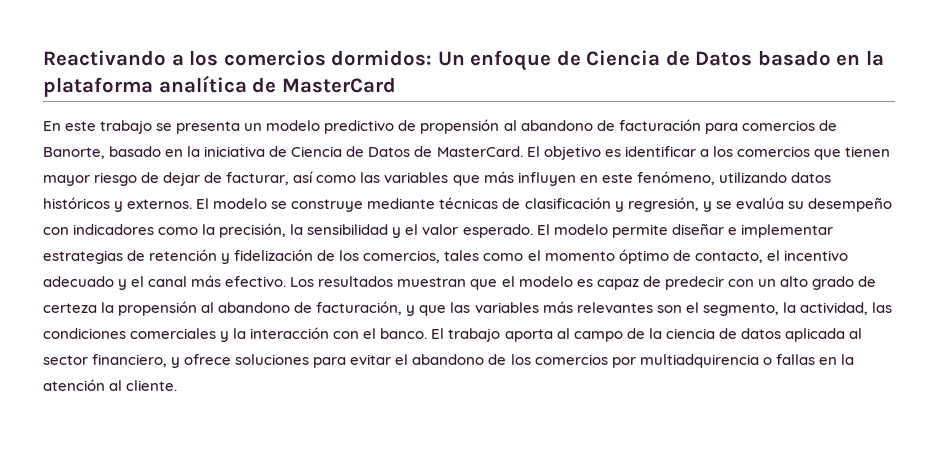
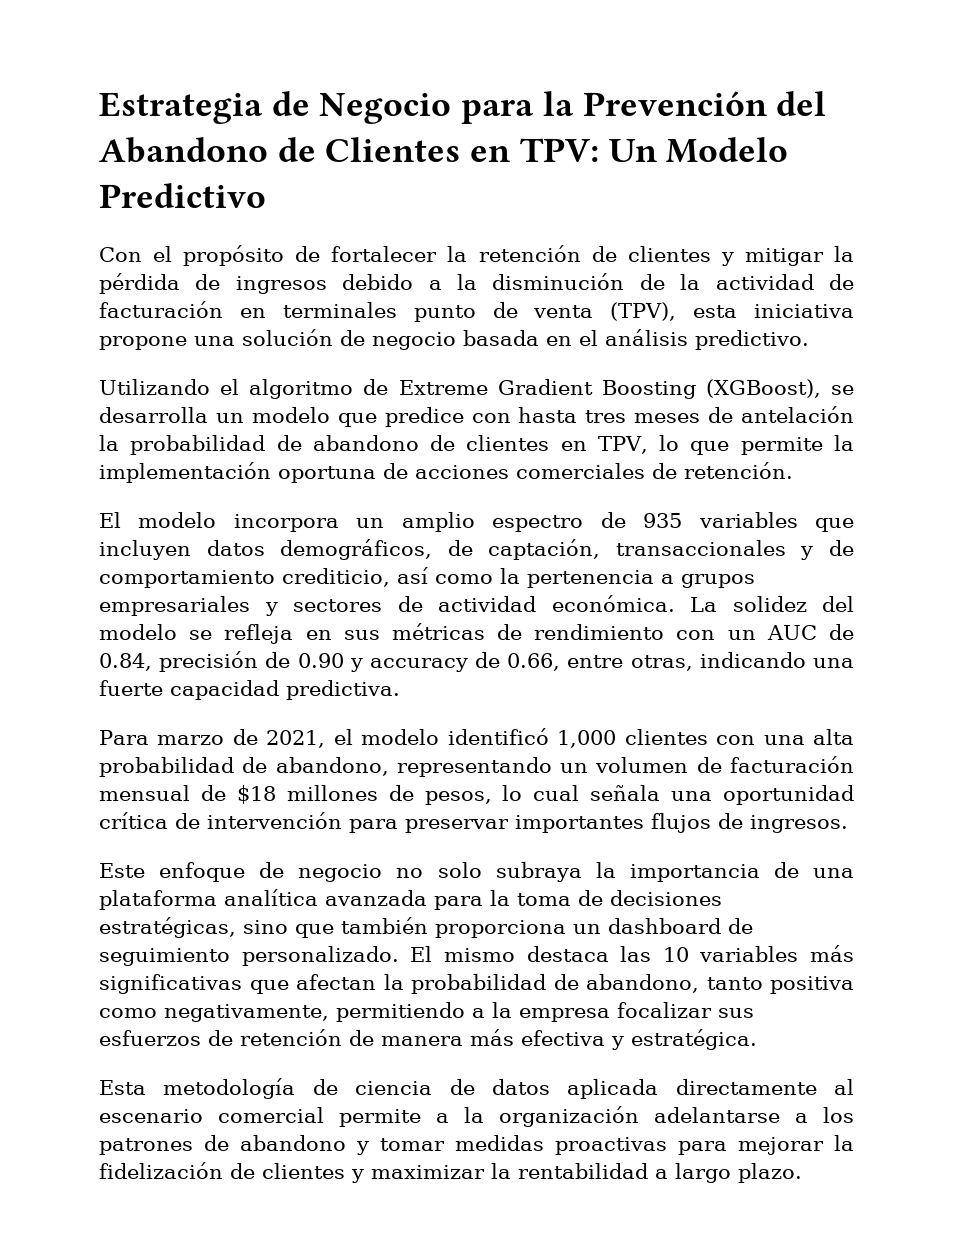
- Reactivando a los comercios dormidos: Un enfoque de Ciencia de Datos basado en la plataforma analítica de MasterCard
- En este trabajo se presenta un modelo predictivo de propensión al abandono de facturación para comercios de Banorte, basado en la iniciativa de Ciencia de Datos de MasterCard. El objetivo es identificar a los comercios que tienen mayor riesgo de dejar de facturar, así como las variables que más influyen en este fenómeno, utilizando datos históricos y externos. El modelo se construye mediante técnicas de clasificación y regresión, y se evalúa su desempeño con indicadores como la precisión, la sensibilidad y el valor esperado. El modelo permite diseñar e implementar estrategias de retención y fidelización de los comercios, tales como el momento óptimo de contacto, el incentivo adecuado y el canal más efectivo. Los resultados muestran que el modelo es capaz de predecir con un alto grado de certeza la propensión al abandono de facturación, y que las variables más relevantes son el segmento, la actividad, las condiciones comerciales y la interacción con el banco. El trabajo aporta al campo de la ciencia de datos aplicada al sector financiero, y ofrece soluciones para evitar el abandono de los comercios por multiadquirencia o fallas en la atención al cliente.
+ Estrategia de Negocio para la Prevención del Abandono de Clientes en TPV: Un Modelo Predictivo
+ Con el propósito de fortalecer la retención de clientes y mitigar la pérdida de ingresos debido a la disminución de la actividad de facturación en terminales punto de venta (TPV), esta iniciativa propone una solución de negocio basada en el análisis predictivo.
+ Utilizando el algoritmo de Extreme Gradient Boosting (XGBoost), se desarrolla un modelo que predice con hasta tres meses de antelación la probabilidad de abandono de clientes en TPV, lo que permite la implementación oportuna de acciones comerciales de retención.
+ El modelo incorpora un amplio espectro de 935 variables que incluyen datos demográficos, de captación, transaccionales y de comportamiento crediticio, así como la pertenencia a grupos empresariales y sectores de actividad económica. La solidez del modelo se refleja en sus métricas de rendimiento con un AUC de 0.84, precisión de 0.90 y accuracy de 0.66, entre otras, indicando una fuerte capacidad predictiva.
+ Para marzo de 2021, el modelo identificó 1,000 clientes con una alta probabilidad de abandono, representando un volumen de facturación mensual de $18 millones de pesos, lo cual señala una oportunidad crítica de intervención para preservar importantes flujos de ingresos.
+ Este enfoque de negocio no solo subraya la importancia de una plataforma analítica avanzada para la toma de decisiones estratégicas, sino que también proporciona un dashboard de seguimiento personalizado. El mismo destaca las 10 variables más significativas que afectan la probabilidad de abandono, tanto positiva como negativamente, permitiendo a la empresa focalizar sus esfuerzos de retención de manera más efectiva y estratégica.
+ Esta metodología de ciencia de datos aplicada directamente al escenario comercial permite a la organización adelantarse a los patrones de abandono y tomar medidas proactivas para mejorar la fidelización de clientes y maximizar la rentabilidad a largo plazo.

